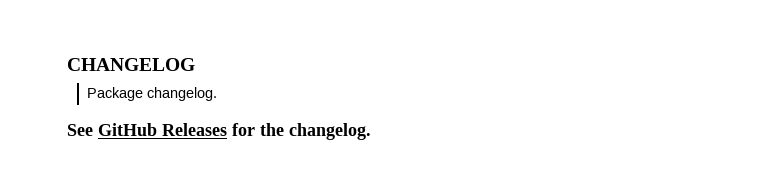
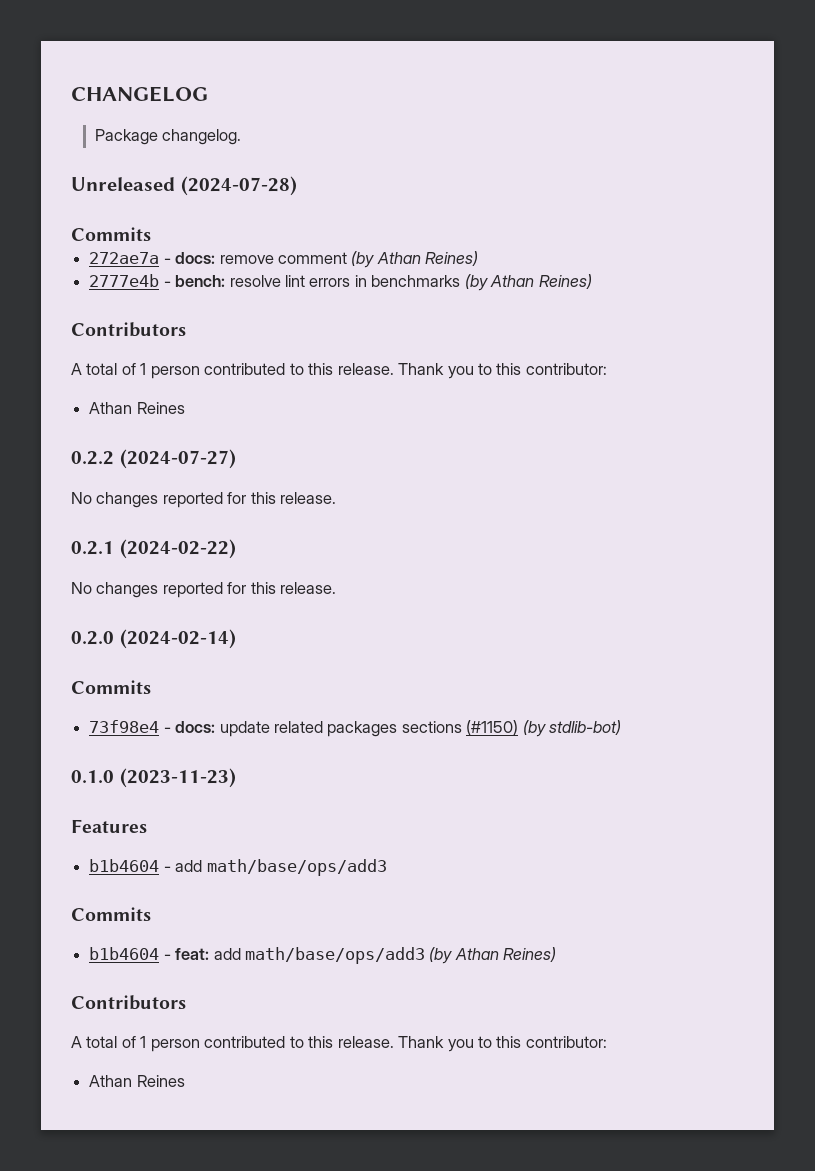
- See GitHub Releases for the changelog.
+ Unreleased (2024-07-28)
+ Commits
+ 272ae7a - docs: remove comment (by Athan Reines)
+ 2777e4b - bench: resolve lint errors in benchmarks (by Athan Reines)
+ Contributors
+ A total of 1 person contributed to this release. Thank you to this contributor:
+ Athan Reines
+ 0.2.2 (2024-07-27)
+ No changes reported for this release.
+ 0.2.1 (2024-02-22)
+ No changes reported for this release.
+ 0.2.0 (2024-02-14)
+ Commits
+ 73f98e4 - docs: update related packages sections (#1150) (by stdlib-bot)
+ 0.1.0 (2023-11-23)
+ Features
+ b1b4604 - add math/base/ops/add3
+ Commits
+ b1b4604 - feat: add math/base/ops/add3 (by Athan Reines)
+ Contributors
+ A total of 1 person contributed to this release. Thank you to this contributor:
+ Athan Reines

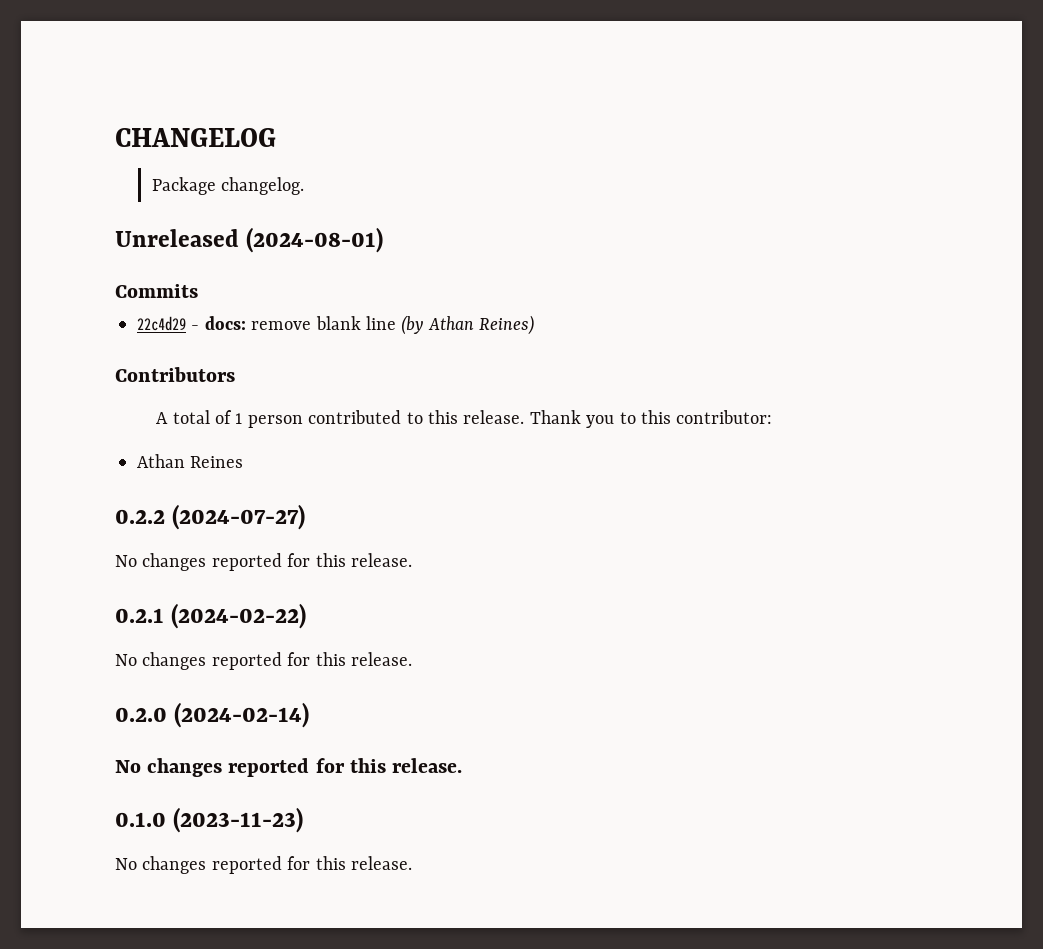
- Unreleased (2024-07-28)
+ Unreleased (2024-08-01)
  Commits
- 272ae7a - docs: remove comment (by Athan Reines)
- 2777e4b - bench: resolve lint errors in benchmarks (by Athan Reines)
+ 22c4d29 - docs: remove blank line (by Athan Reines)
  0.2.0 (2024-02-14)
- Commits
- 73f98e4 - docs: update related packages sections (#1150) (by stdlib-bot)
+ No changes reported for this release.
  0.1.0 (2023-11-23)
- Features
- b1b4604 - add math/base/ops/add3
- Commits
- b1b4604 - feat: add math/base/ops/add3 (by Athan Reines)
- Contributors
- A total of 1 person contributed to this release. Thank you to this contributor:
- Athan Reines
+ No changes reported for this release.

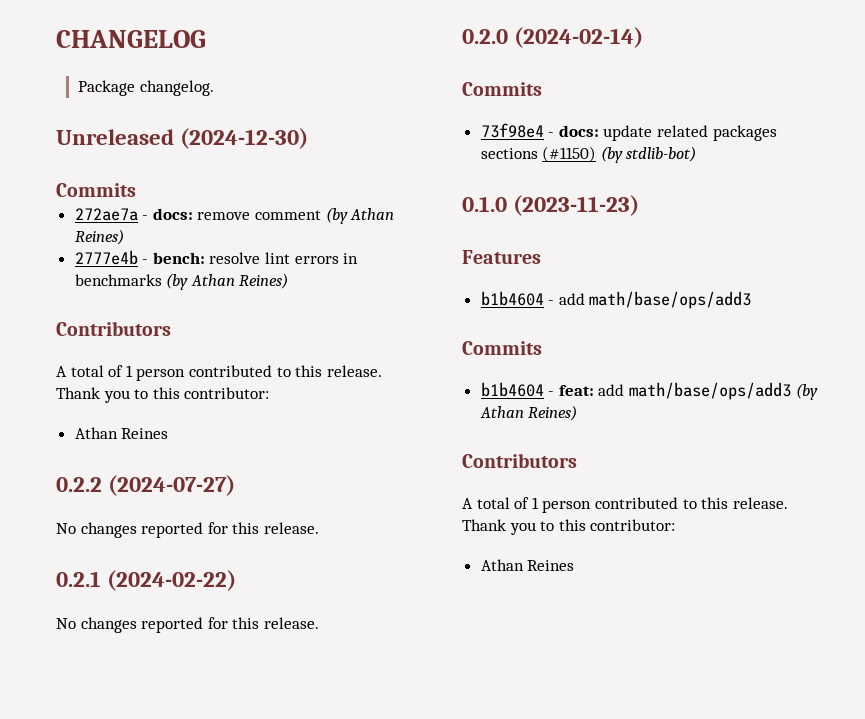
- Unreleased (2024-08-01)
+ Unreleased (2024-12-30)
  Commits
- 22c4d29 - docs: remove blank line (by Athan Reines)
+ 272ae7a - docs: remove comment (by Athan Reines)
+ 2777e4b - bench: resolve lint errors in benchmarks (by Athan Reines)
  0.2.0 (2024-02-14)
- No changes reported for this release.
+ Commits
+ 73f98e4 - docs: update related packages sections (#1150) (by stdlib-bot)
  0.1.0 (2023-11-23)
- No changes reported for this release.
+ Features
+ b1b4604 - add math/base/ops/add3
+ Commits
+ b1b4604 - feat: add math/base/ops/add3 (by Athan Reines)
+ Contributors
+ A total of 1 person contributed to this release. Thank you to this contributor:
+ Athan Reines

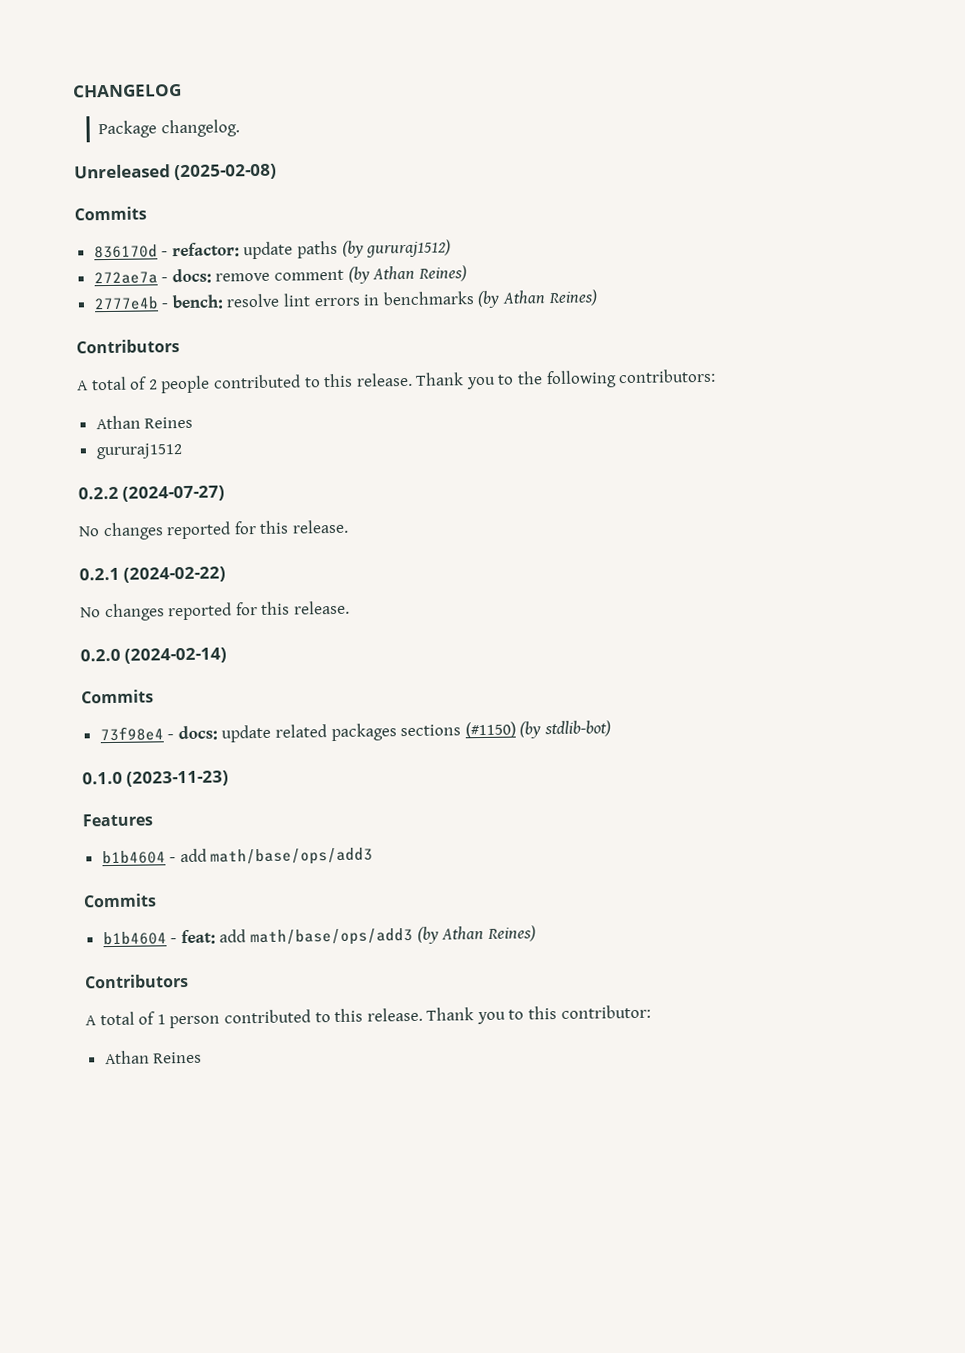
- Unreleased (2024-12-30)
+ Unreleased (2025-02-08)
  Commits
+ 836170d - refactor: update paths (by gururaj1512)
  2777e4b - bench: resolve lint errors in benchmarks (by Athan Reines)
  Contributors
- A total of 1 person contributed to this release. Thank you to this contributor:
+ A total of 2 people contributed to this release. Thank you to the following contributors:
  Athan Reines
+ gururaj1512

